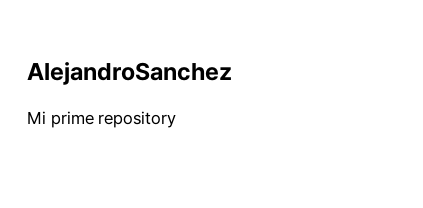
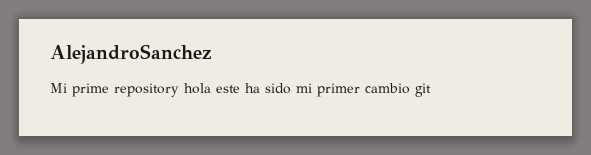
- Mi prime repository
+ Mi prime repository hola este ha sido mi primer cambio git

